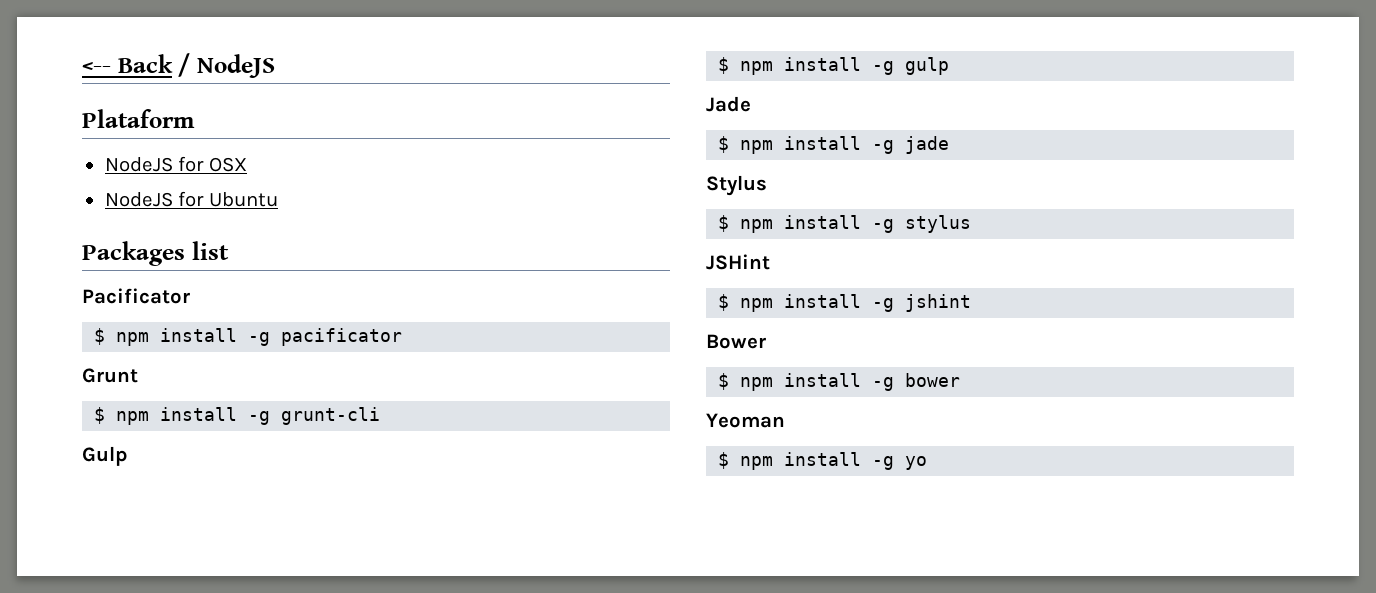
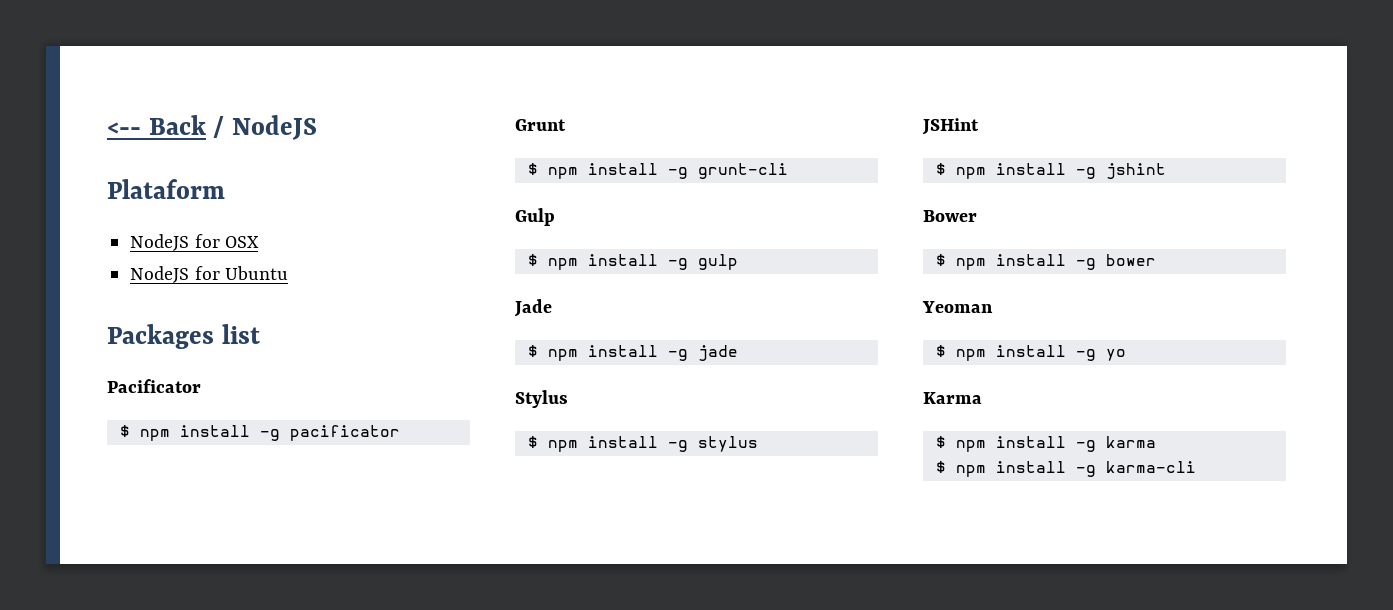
+ Karma
+ $ npm install -g karma
+ $ npm install -g karma-cli

